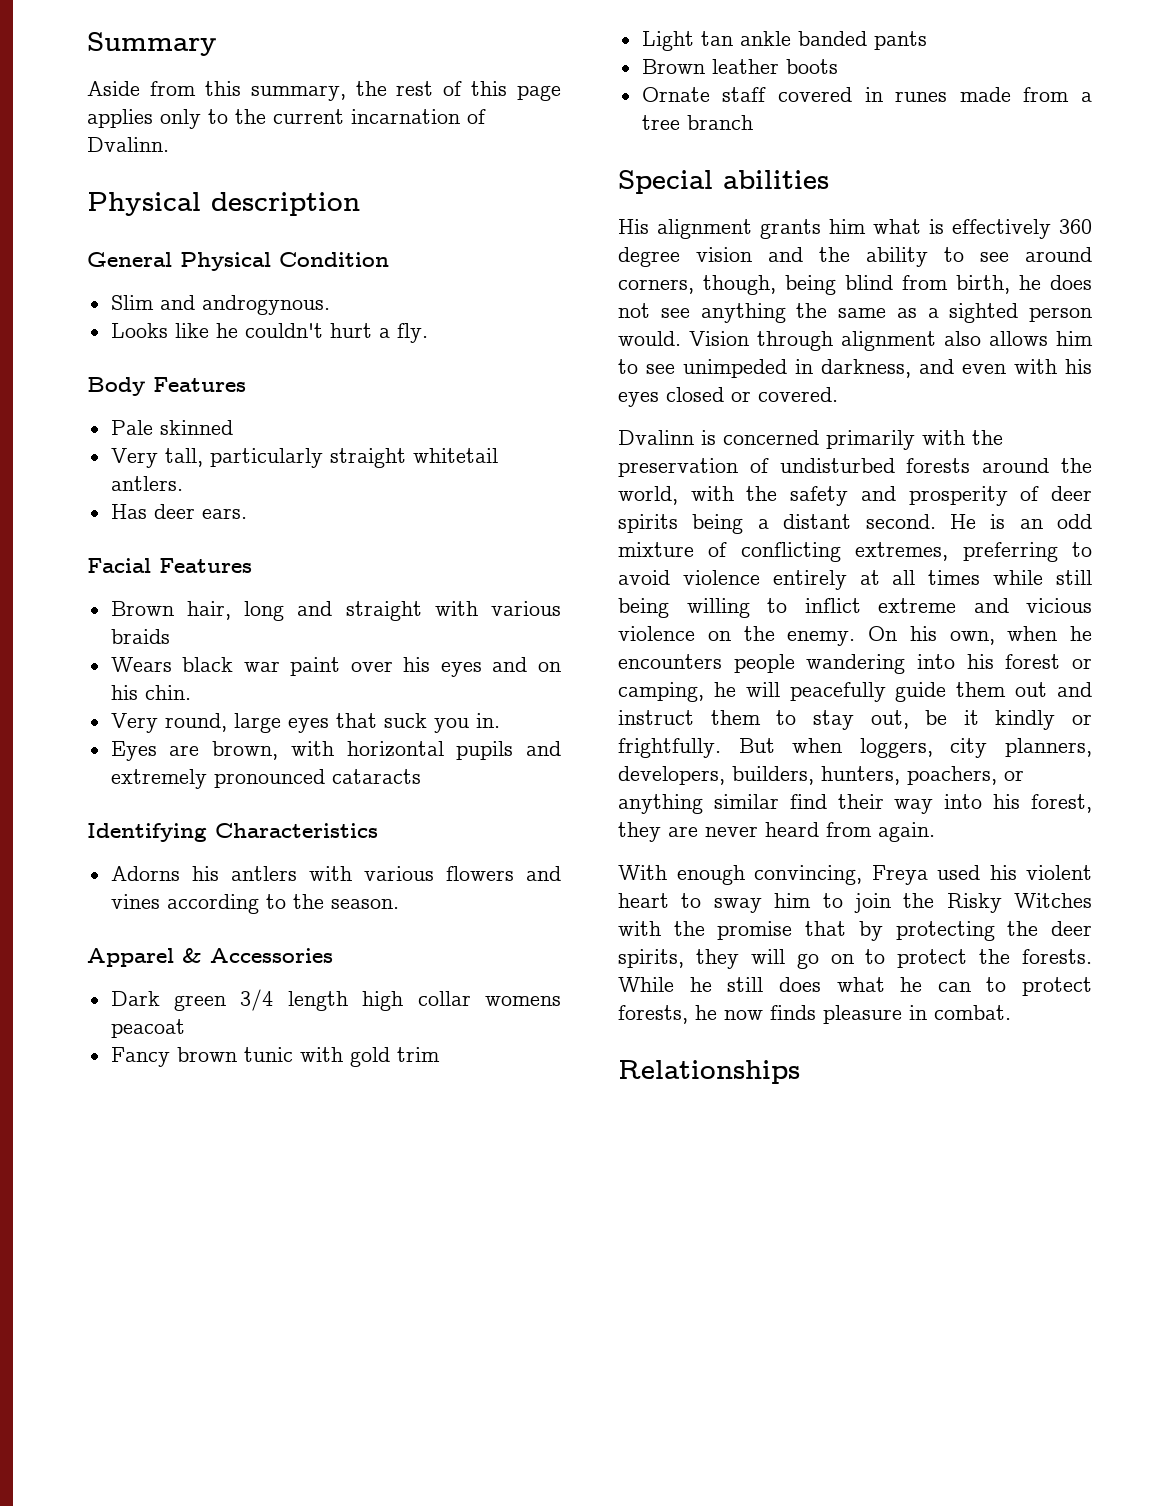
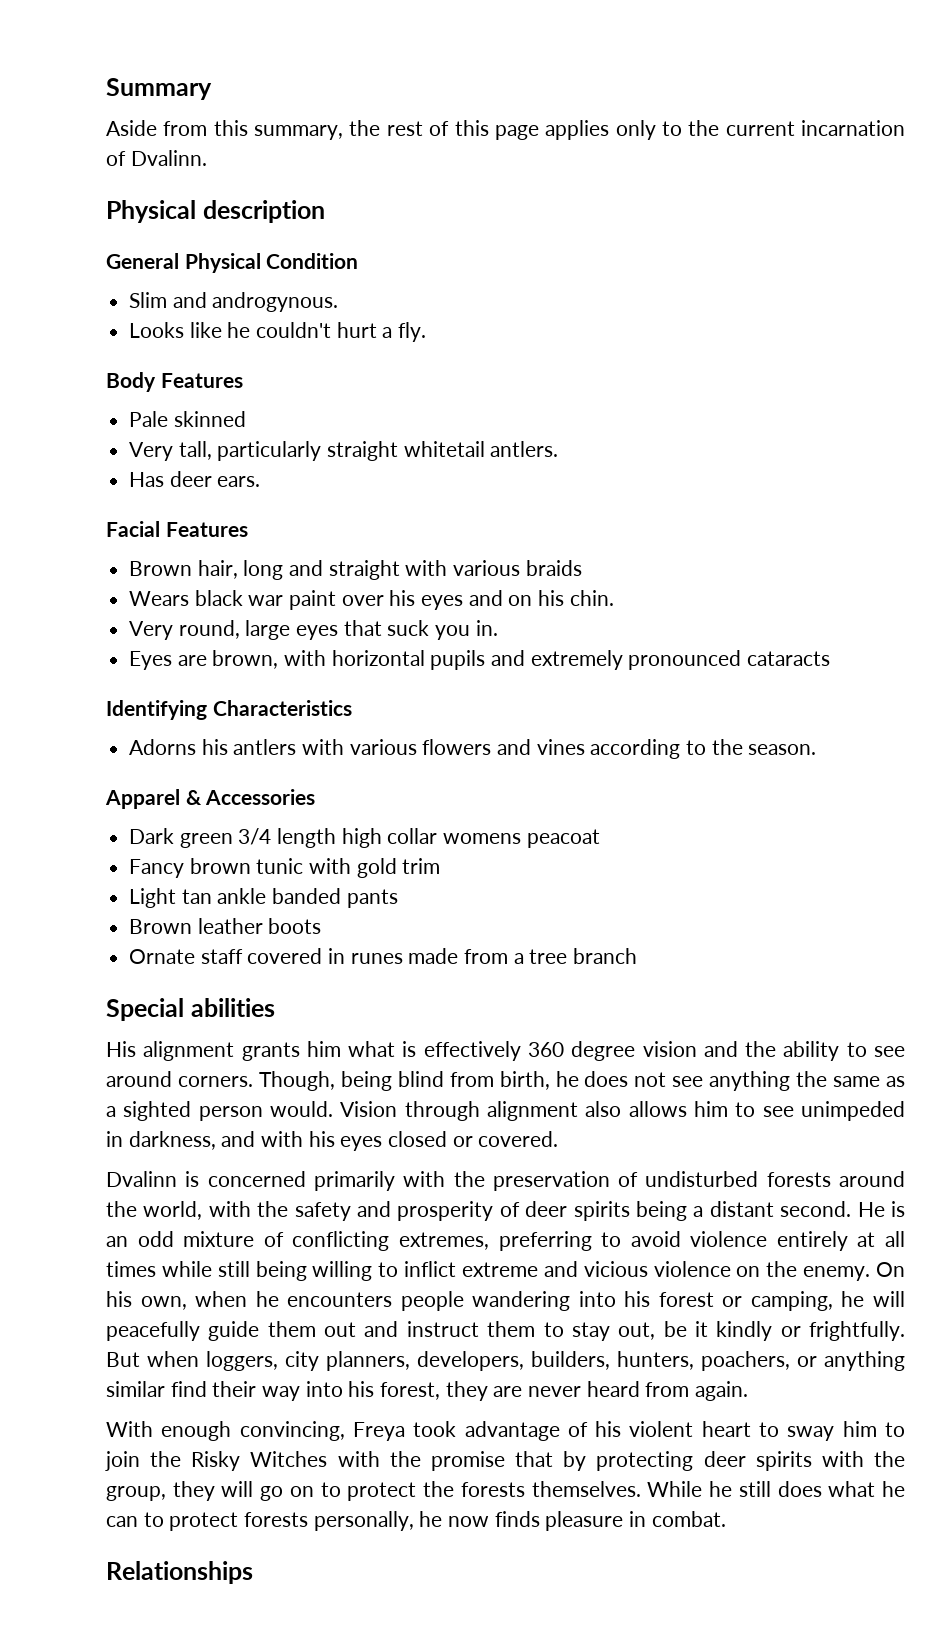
- His alignment grants him what is effectively 360 degree vision and the ability to see around corners, though, being blind from birth, he does not see anything the same as a sighted person would.
+ His alignment grants him what is effectively 360 degree vision and the ability to see around corners. Though, being blind from birth, he does not see anything the same as a sighted person would.
- Vision through alignment also allows him to see unimpeded in darkness, and even with his eyes closed or covered.
+ Vision through alignment also allows him to see unimpeded in darkness, and with his eyes closed or covered.
- With enough convincing, Freya used his violent heart to sway him to join the Risky Witches with the promise that by protecting the deer spirits, they will go on to protect the forests.
+ With enough convincing, Freya took advantage of his violent heart to sway him to join the Risky Witches with the promise that by protecting deer spirits with the group, they will go on to protect the forests themselves.
- While he still does what he can to protect forests, he now finds pleasure in combat.
+ While he still does what he can to protect forests personally, he now finds pleasure in combat.

